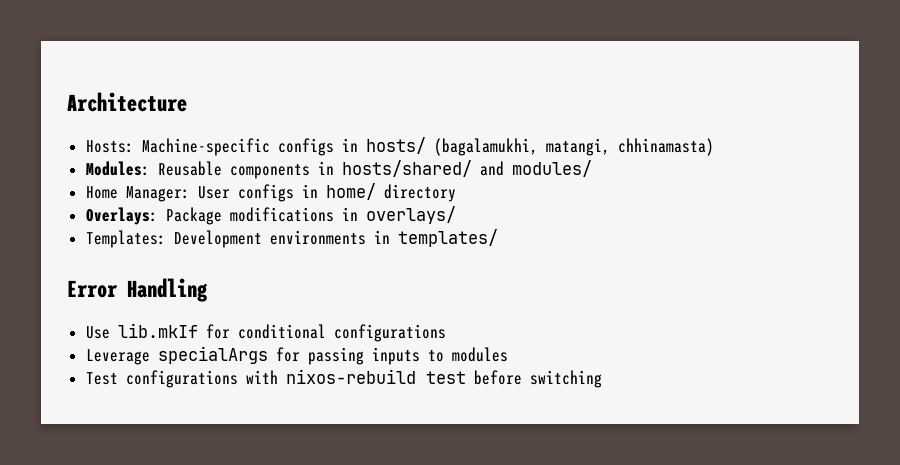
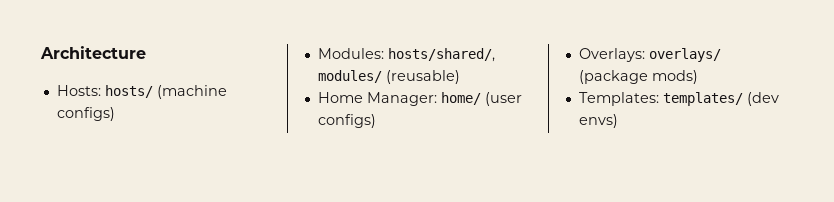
- Hosts: Machine-specific configs in hosts/ (bagalamukhi, matangi, chhinamasta)
- Modules: Reusable components in hosts/shared/ and modules/
+ Hosts: hosts/ (machine configs)
+ Modules: hosts/shared/, modules/ (reusable)
- Home Manager: User configs in home/ directory
- Overlays: Package modifications in overlays/
+ Home Manager: home/ (user configs)
+ Overlays: overlays/ (package mods)
- Templates: Development environments in templates/
- Error Handling
- Use lib.mkIf for conditional configurations
- Leverage specialArgs for passing inputs to modules
- Test configurations with nixos-rebuild test before switching
+ Templates: templates/ (dev envs)

